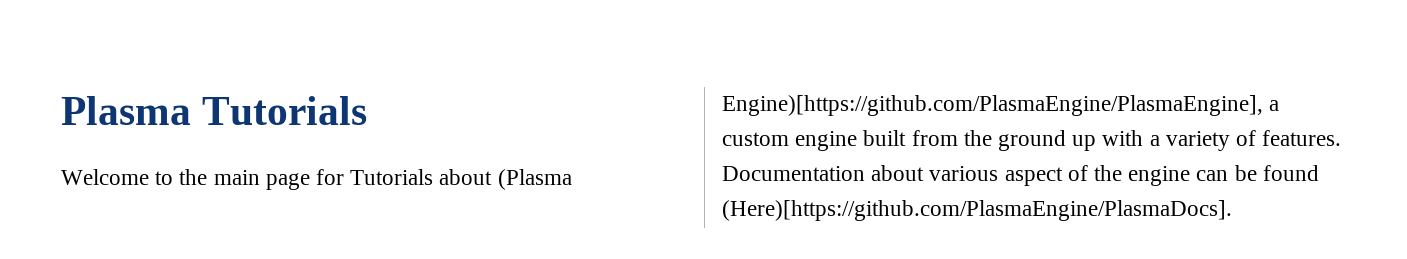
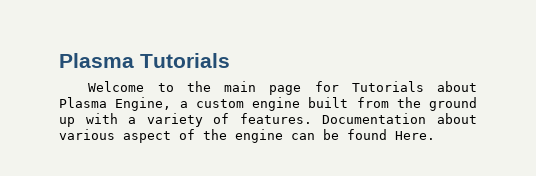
- Welcome to the main page for Tutorials about (Plasma Engine)[https://github.com/PlasmaEngine/PlasmaEngine], a custom engine built from the ground up with a variety of features.
+ Welcome to the main page for Tutorials about Plasma Engine, a custom engine built from the ground up with a variety of features.
- Documentation about various aspect of the engine can be found (Here)[https://github.com/PlasmaEngine/PlasmaDocs].
+ Documentation about various aspect of the engine can be found Here.

